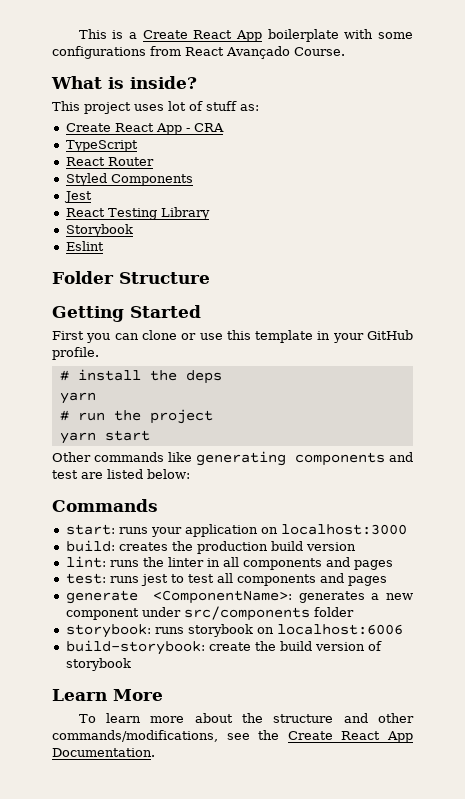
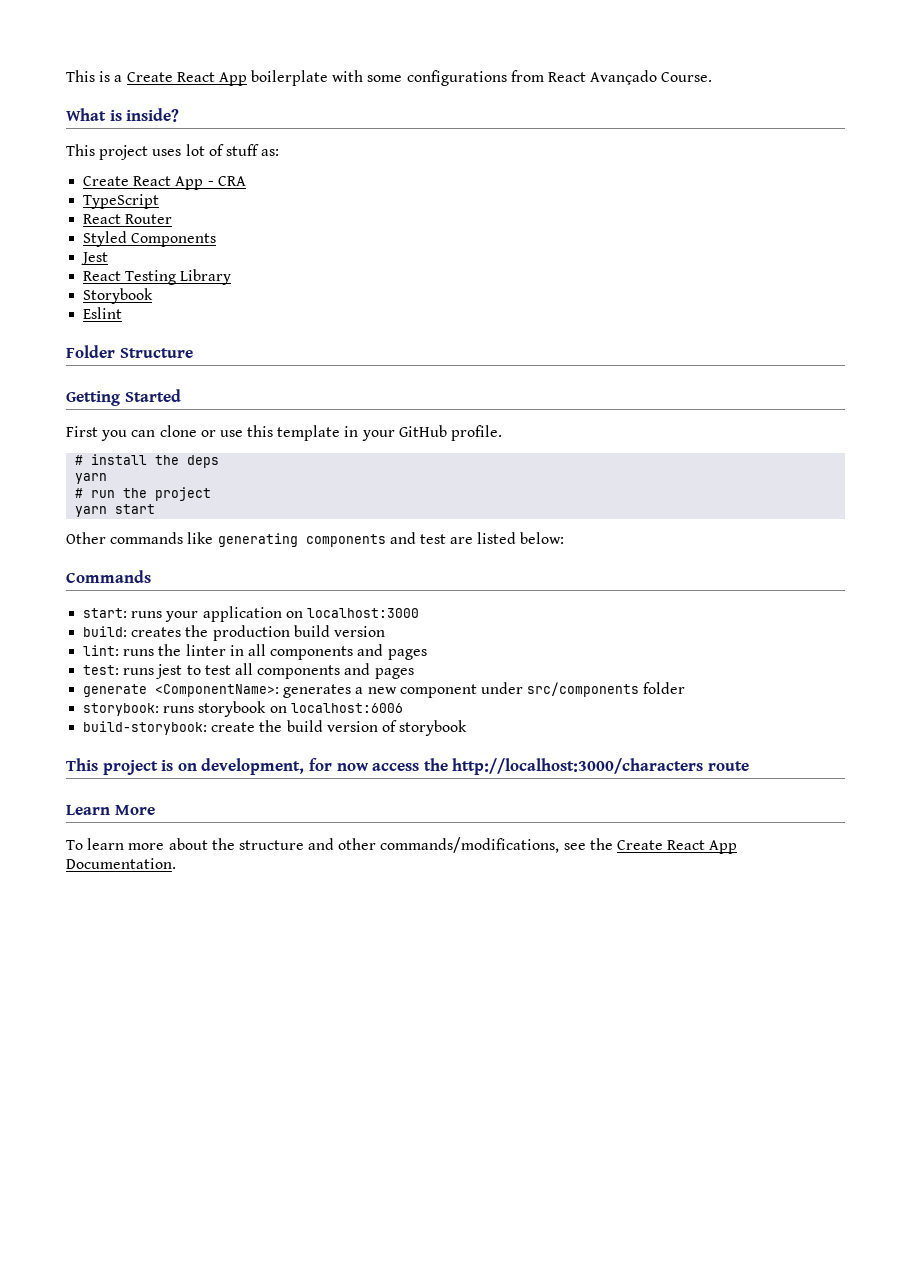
+ This project is on development, for now access the http://localhost:3000/characters route

